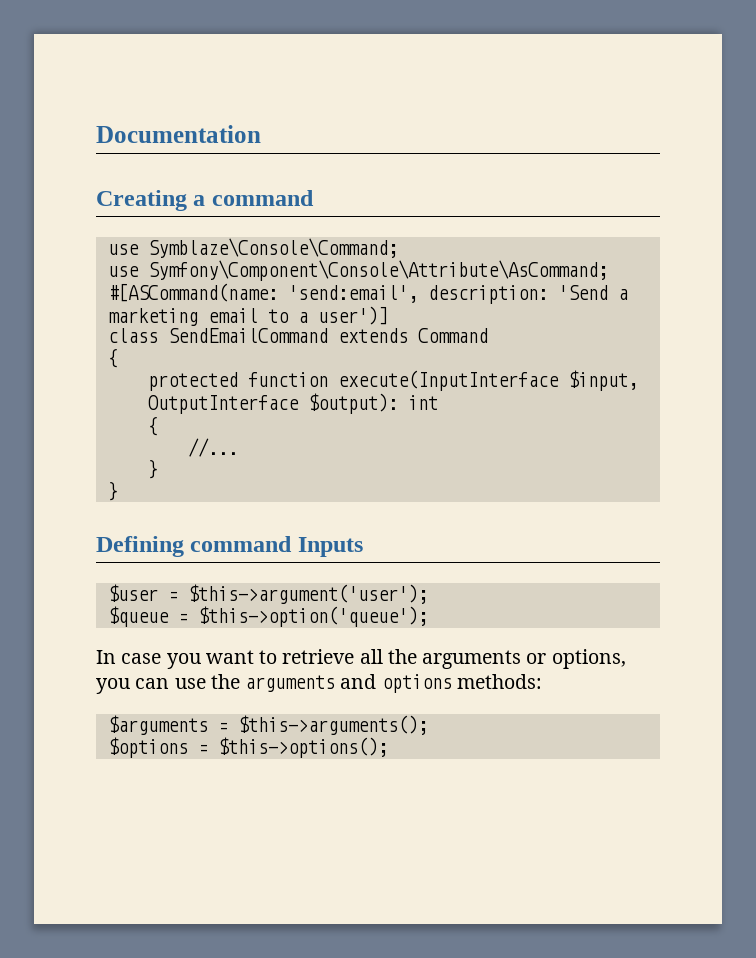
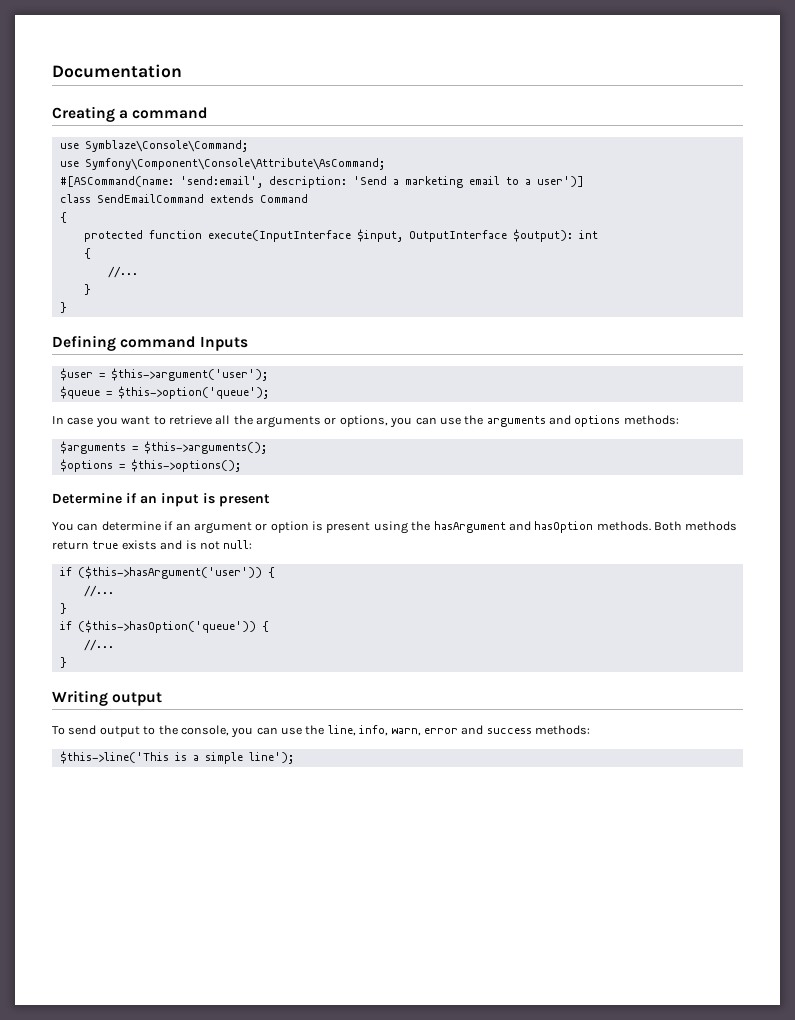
+ Determine if an input is present
+ You can determine if an argument or option is present using the hasArgument and hasOption methods. Both methods return true exists and is not null:
+ if ($this->hasArgument('user')) {
+ //...
+ }
+ if ($this->hasOption('queue')) {
+ //...
+ }
+ Writing output
+ To send output to the console, you can use the line, info, warn, error and success methods:
+ $this->line('This is a simple line');

